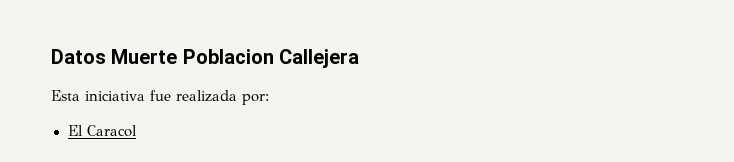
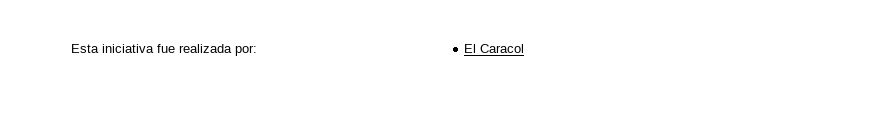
- Datos Muerte Poblacion Callejera

